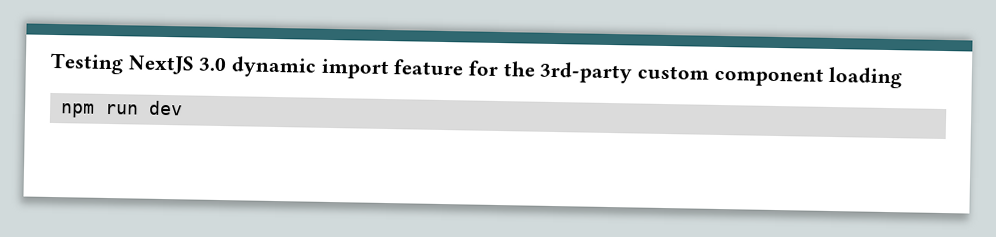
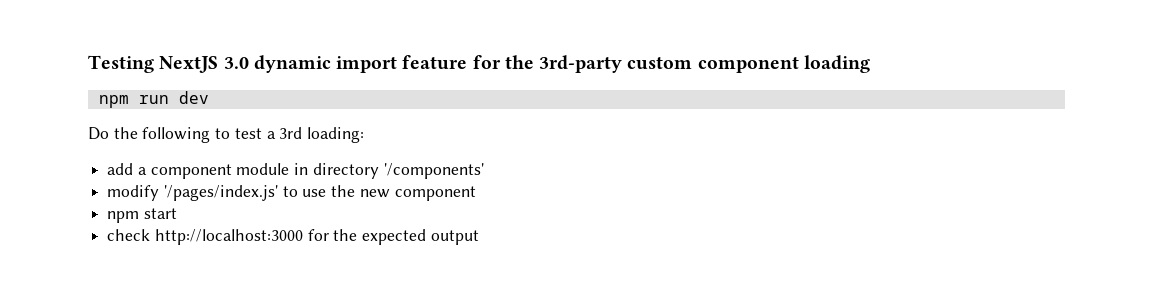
+ Do the following to test a 3rd loading:
+ add a component module in directory '/components'
+ modify '/pages/index.js' to use the new component
+ npm start
+ check http://localhost:3000 for the expected output

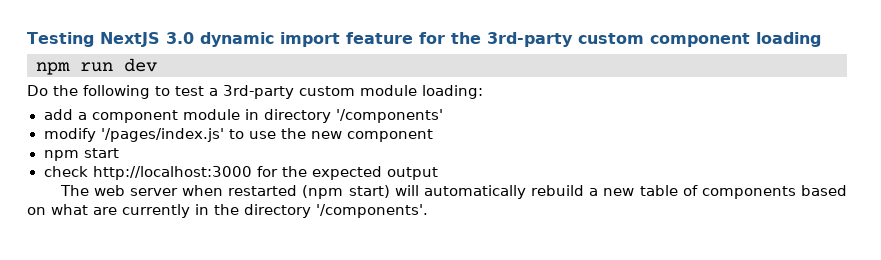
- Do the following to test a 3rd loading:
+ Do the following to test a 3rd-party custom module loading:
+ The web server when restarted (npm start) will automatically rebuild a new table of components based on what are currently in the directory '/components'.

